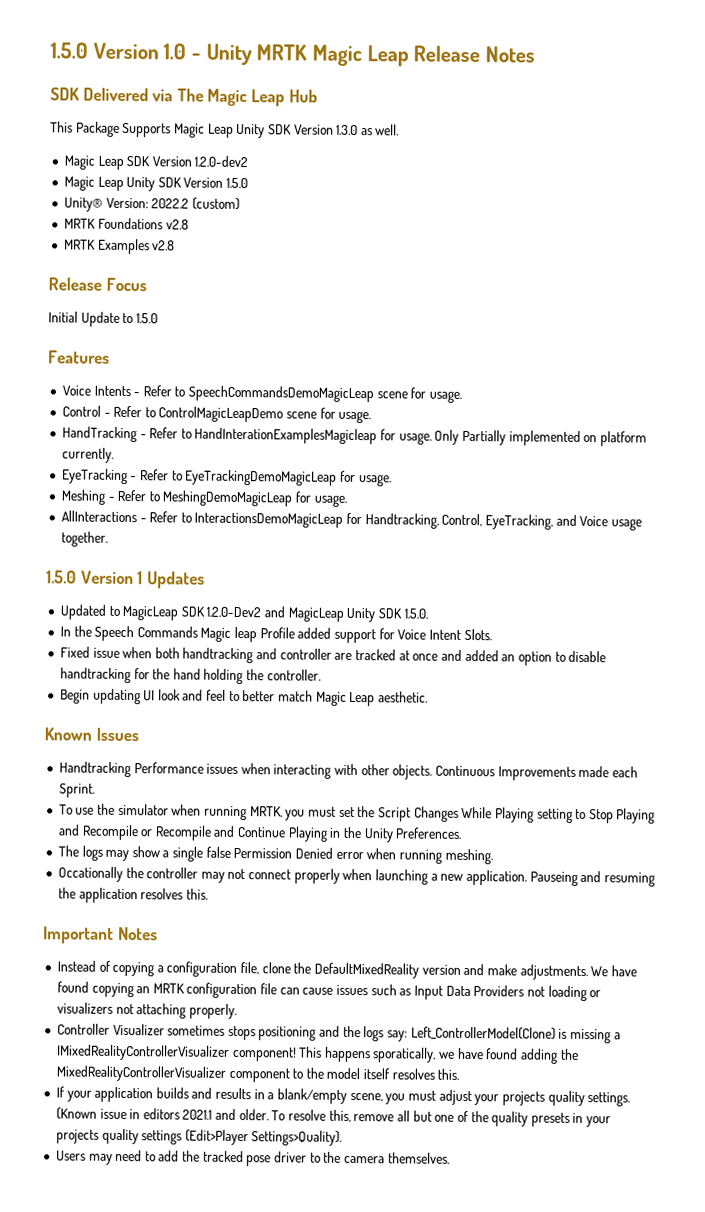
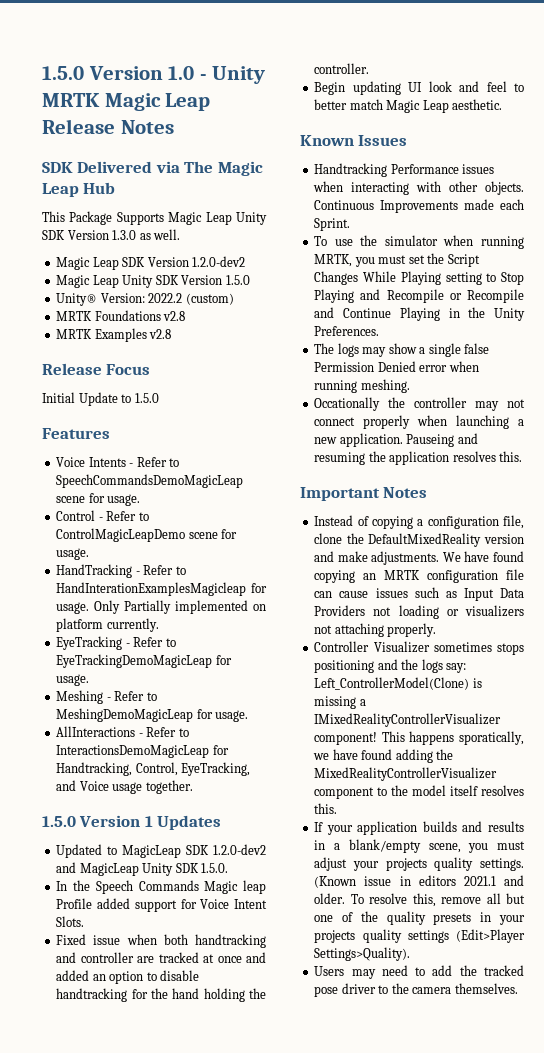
- Updated to MagicLeap SDK 1.2.0-Dev2 and MagicLeap Unity SDK 1.5.0.
+ Updated to MagicLeap SDK 1.2.0-dev2 and MagicLeap Unity SDK 1.5.0.

